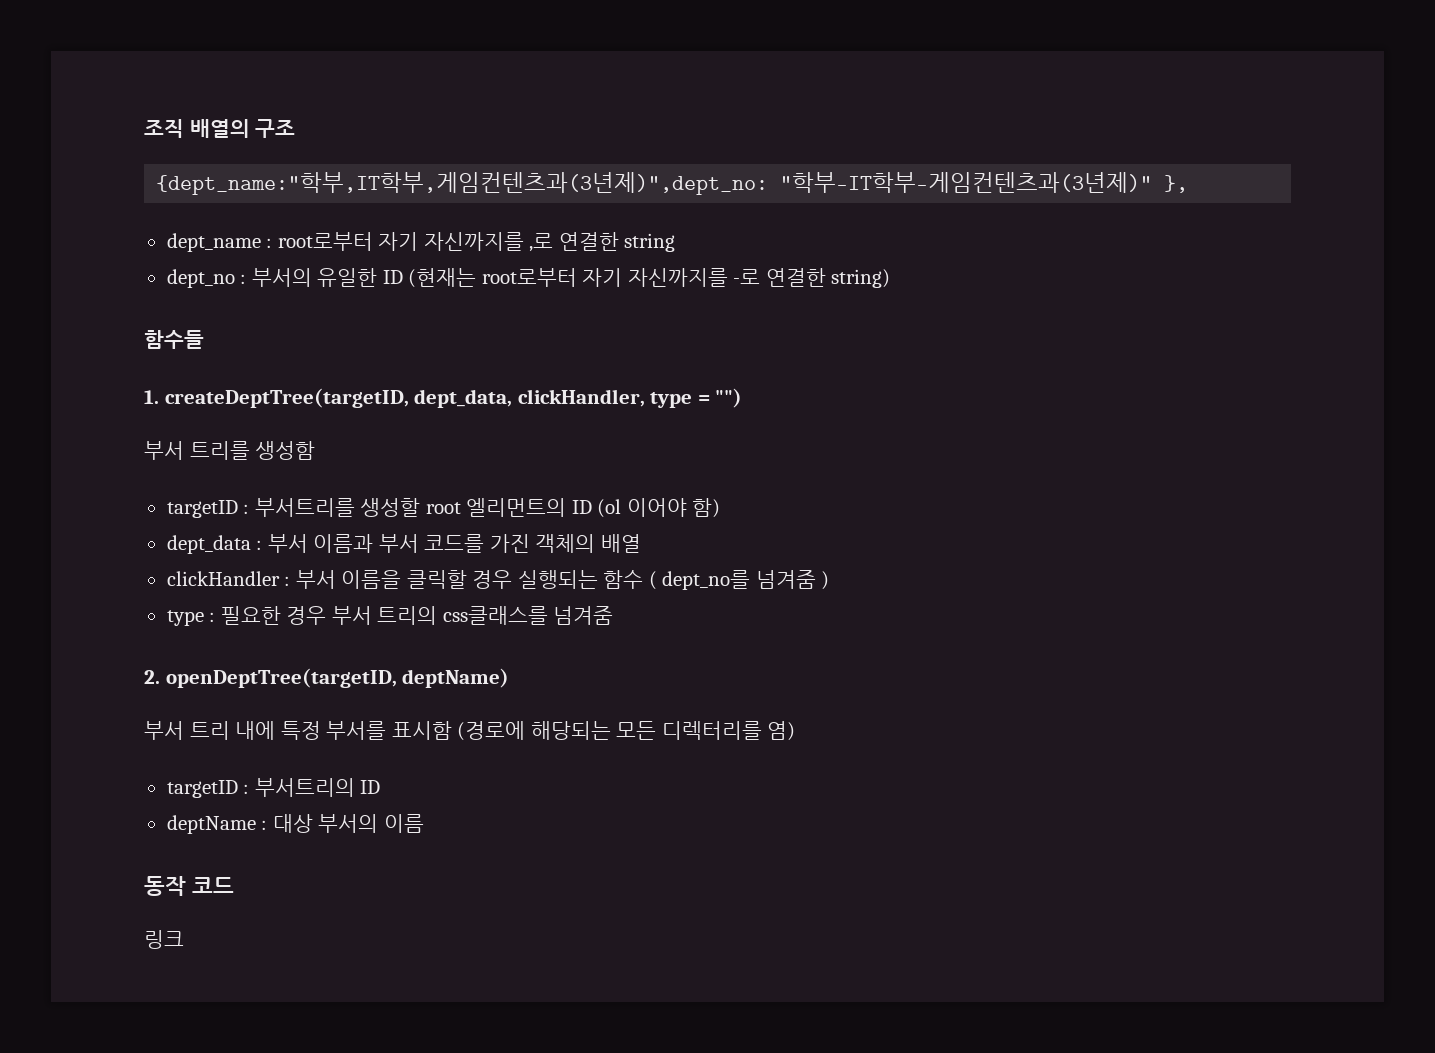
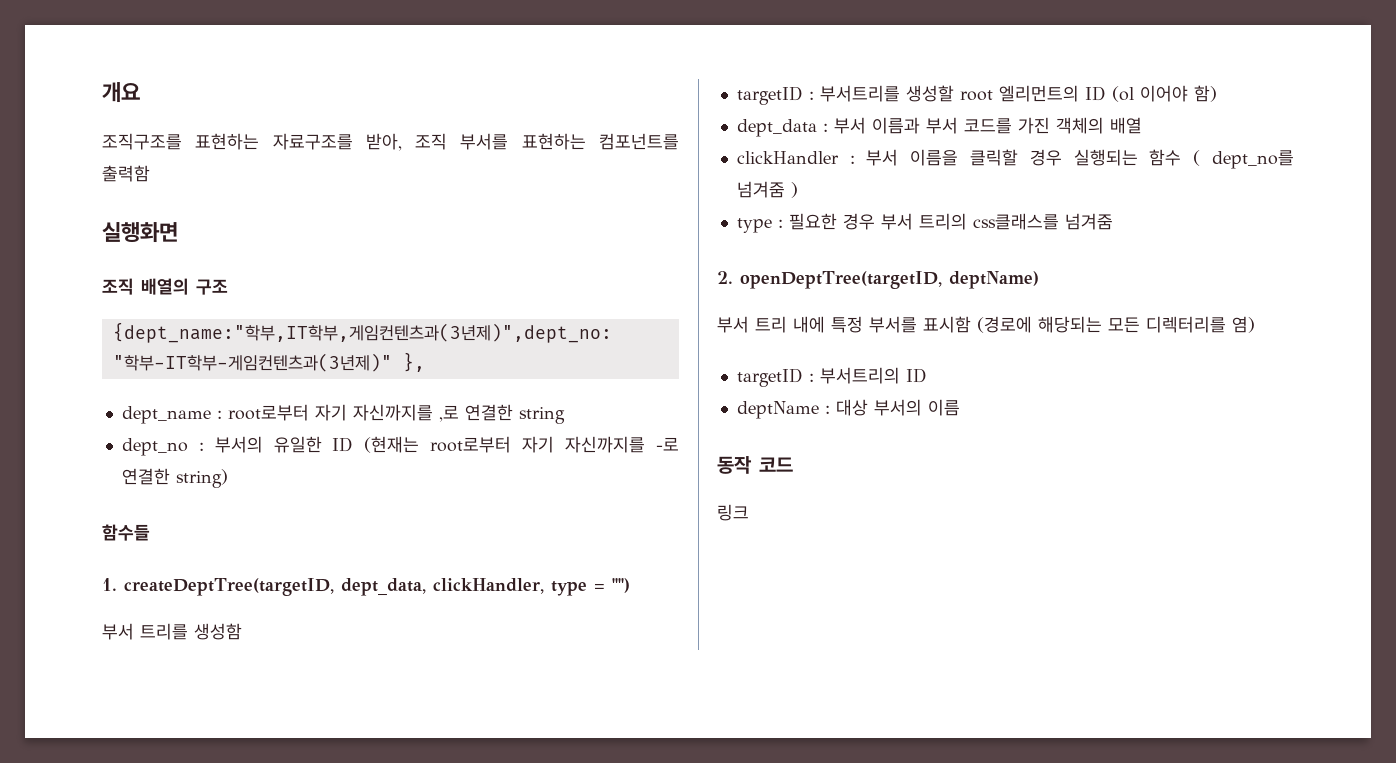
+ 개요
+ 조직구조를 표현하는 자료구조를 받아, 조직 부서를 표현하는 컴포넌트를 출력함
+ 실행화면

